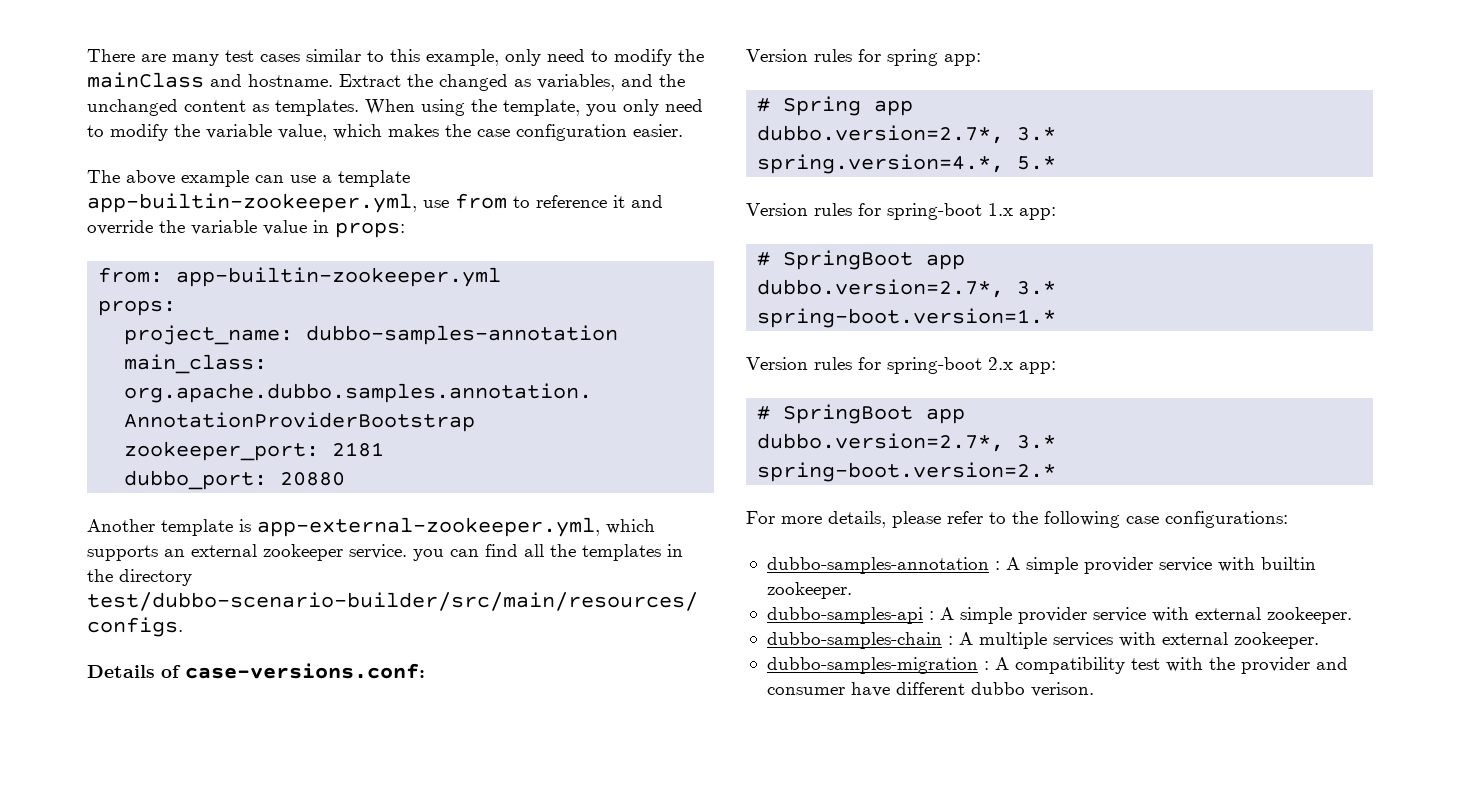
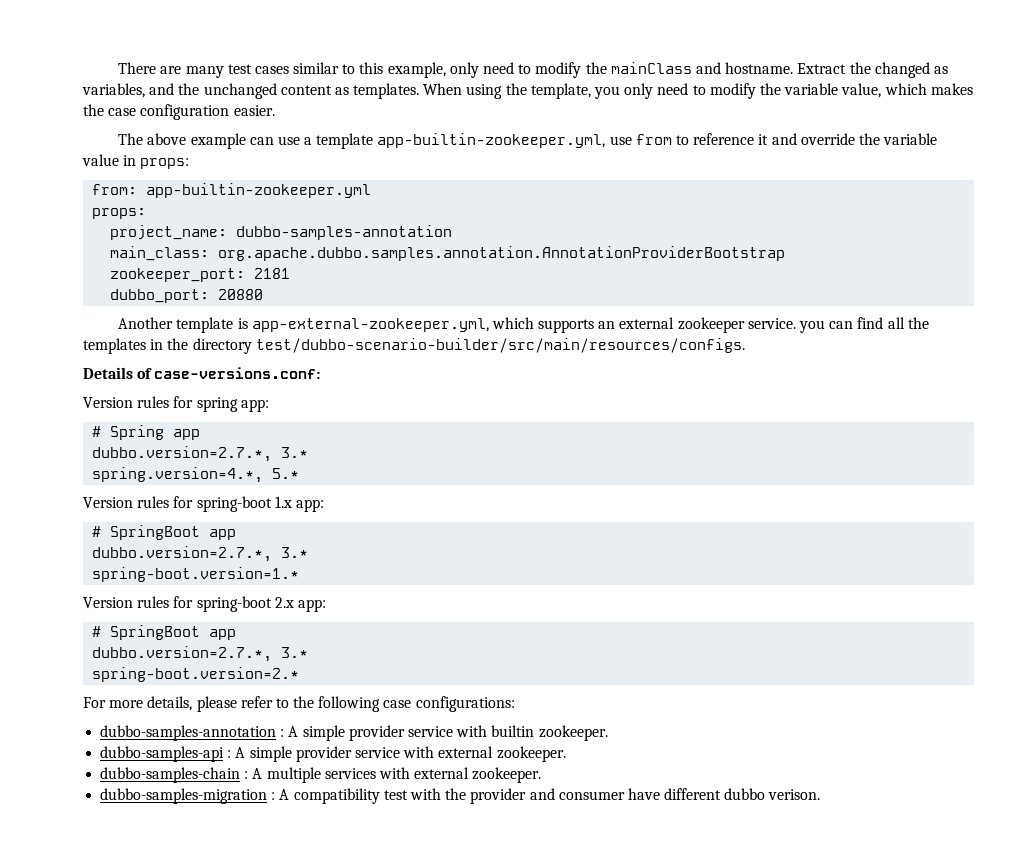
  # Spring app
- dubbo.version=2.7*, 3.*
+ dubbo.version=2.7.*, 3.*
  Version rules for spring-boot 1.x app:
  # SpringBoot app
- dubbo.version=2.7*, 3.*
+ dubbo.version=2.7.*, 3.*
  Version rules for spring-boot 2.x app:
  # SpringBoot app
- dubbo.version=2.7*, 3.*
+ dubbo.version=2.7.*, 3.*

